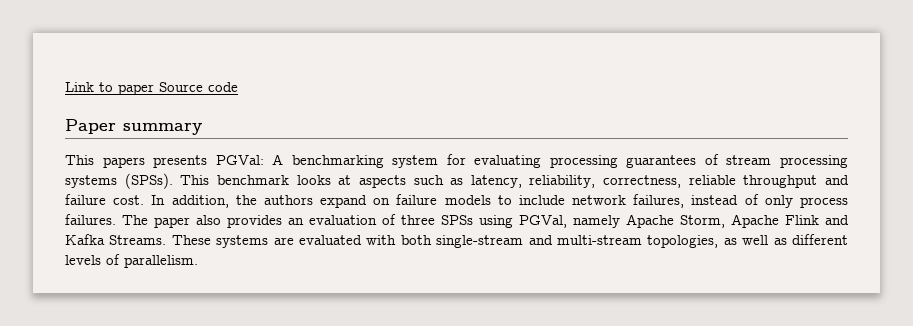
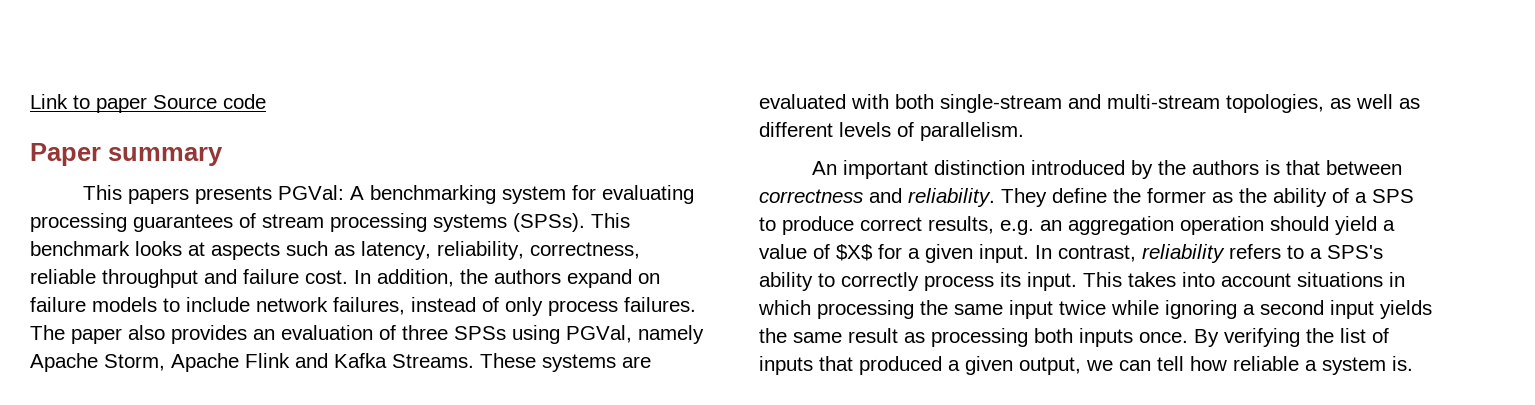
+ An important distinction introduced by the authors is that between correctness and reliability. They define the former as the ability of a SPS to produce correct results, e.g. an aggregation operation should yield a value of $X$ for a given input. In contrast, reliability refers to a SPS's ability to correctly process its input. This takes into account situations in which processing the same input twice while ignoring a second input yields the same result as processing both inputs once. By verifying the list of inputs that produced a given output, we can tell how reliable a system is.

